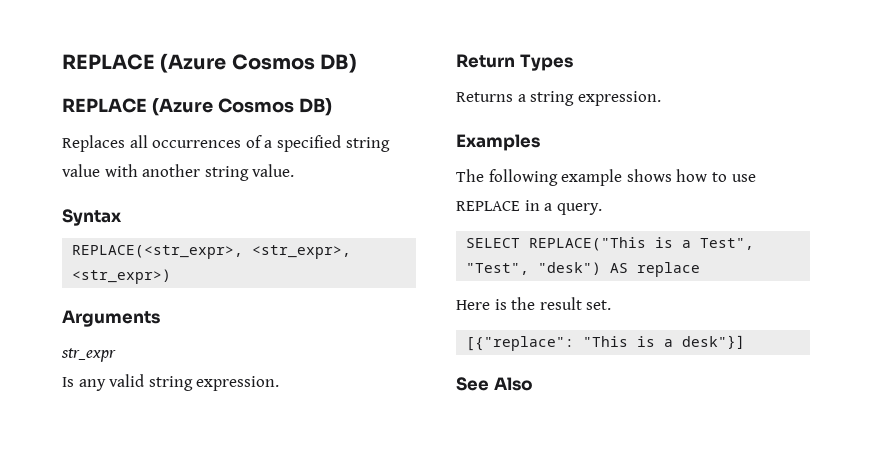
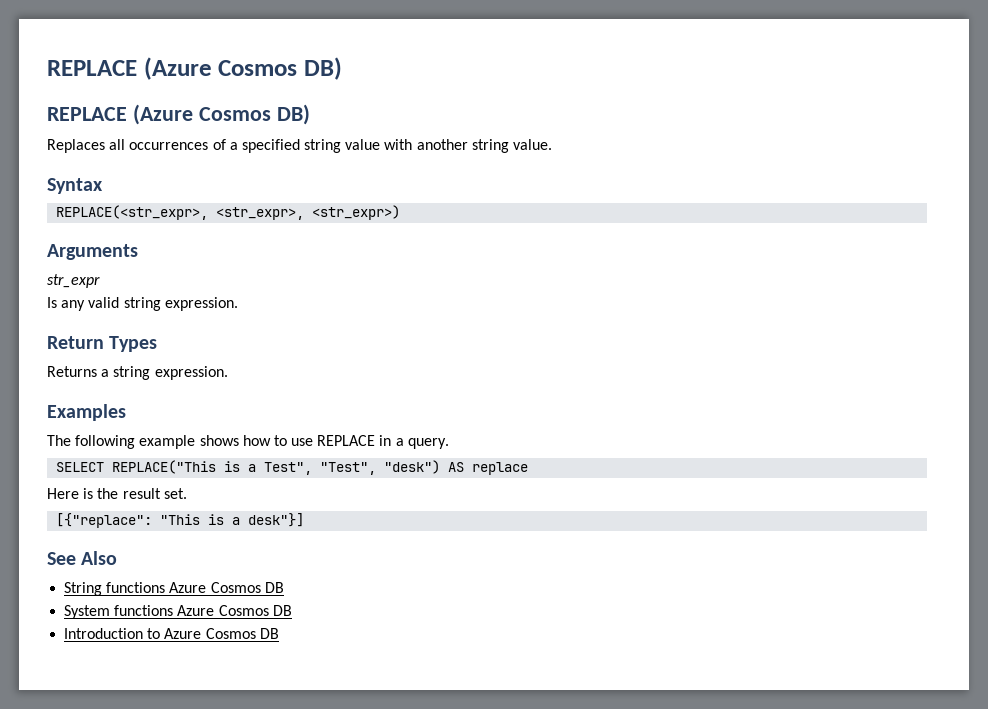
+ String functions Azure Cosmos DB
+ System functions Azure Cosmos DB
+ Introduction to Azure Cosmos DB

